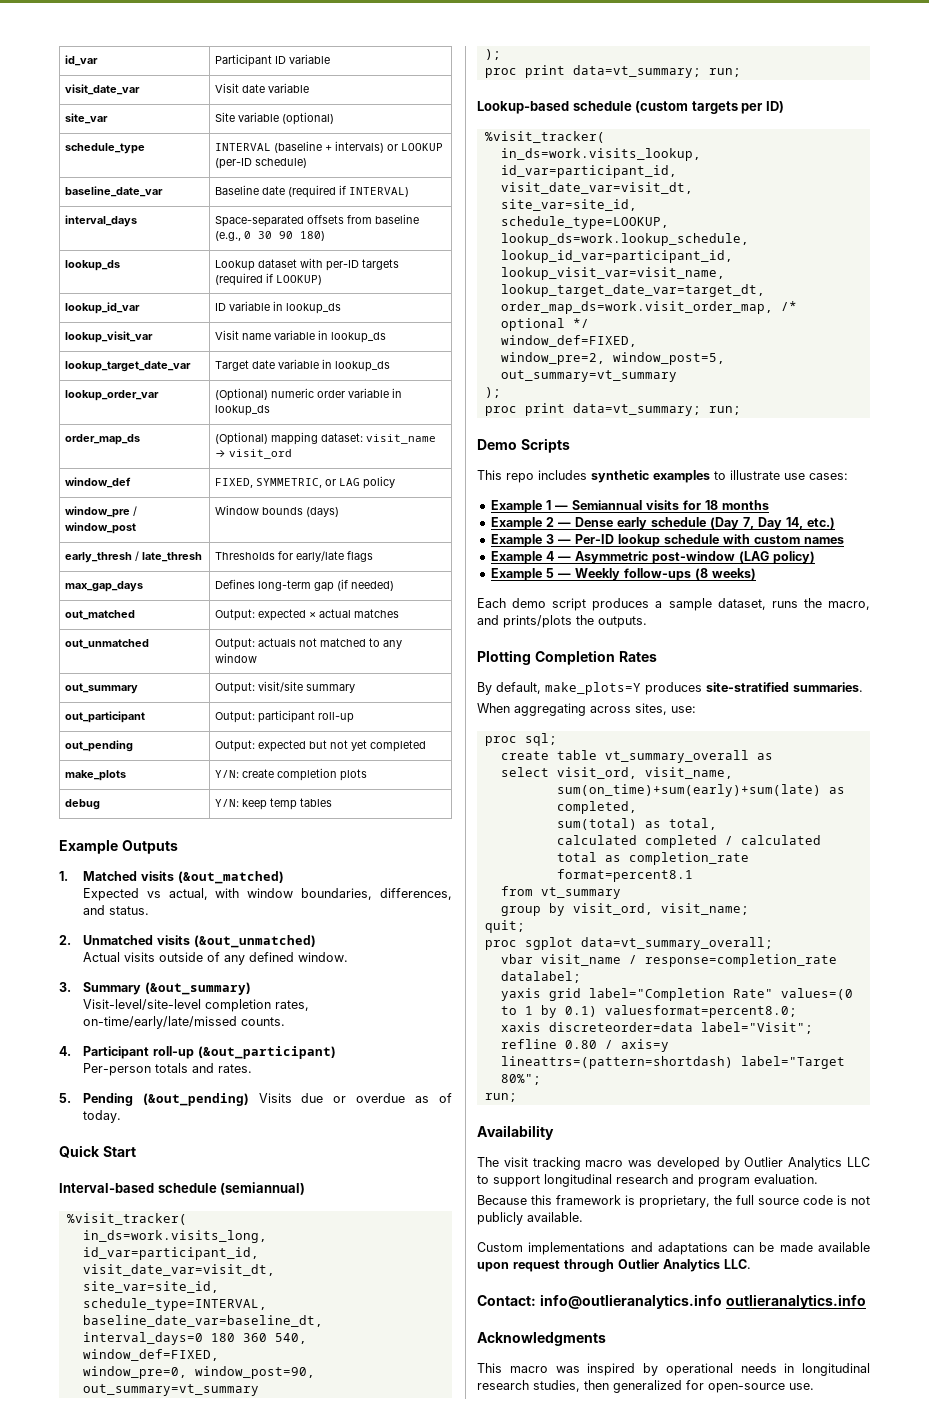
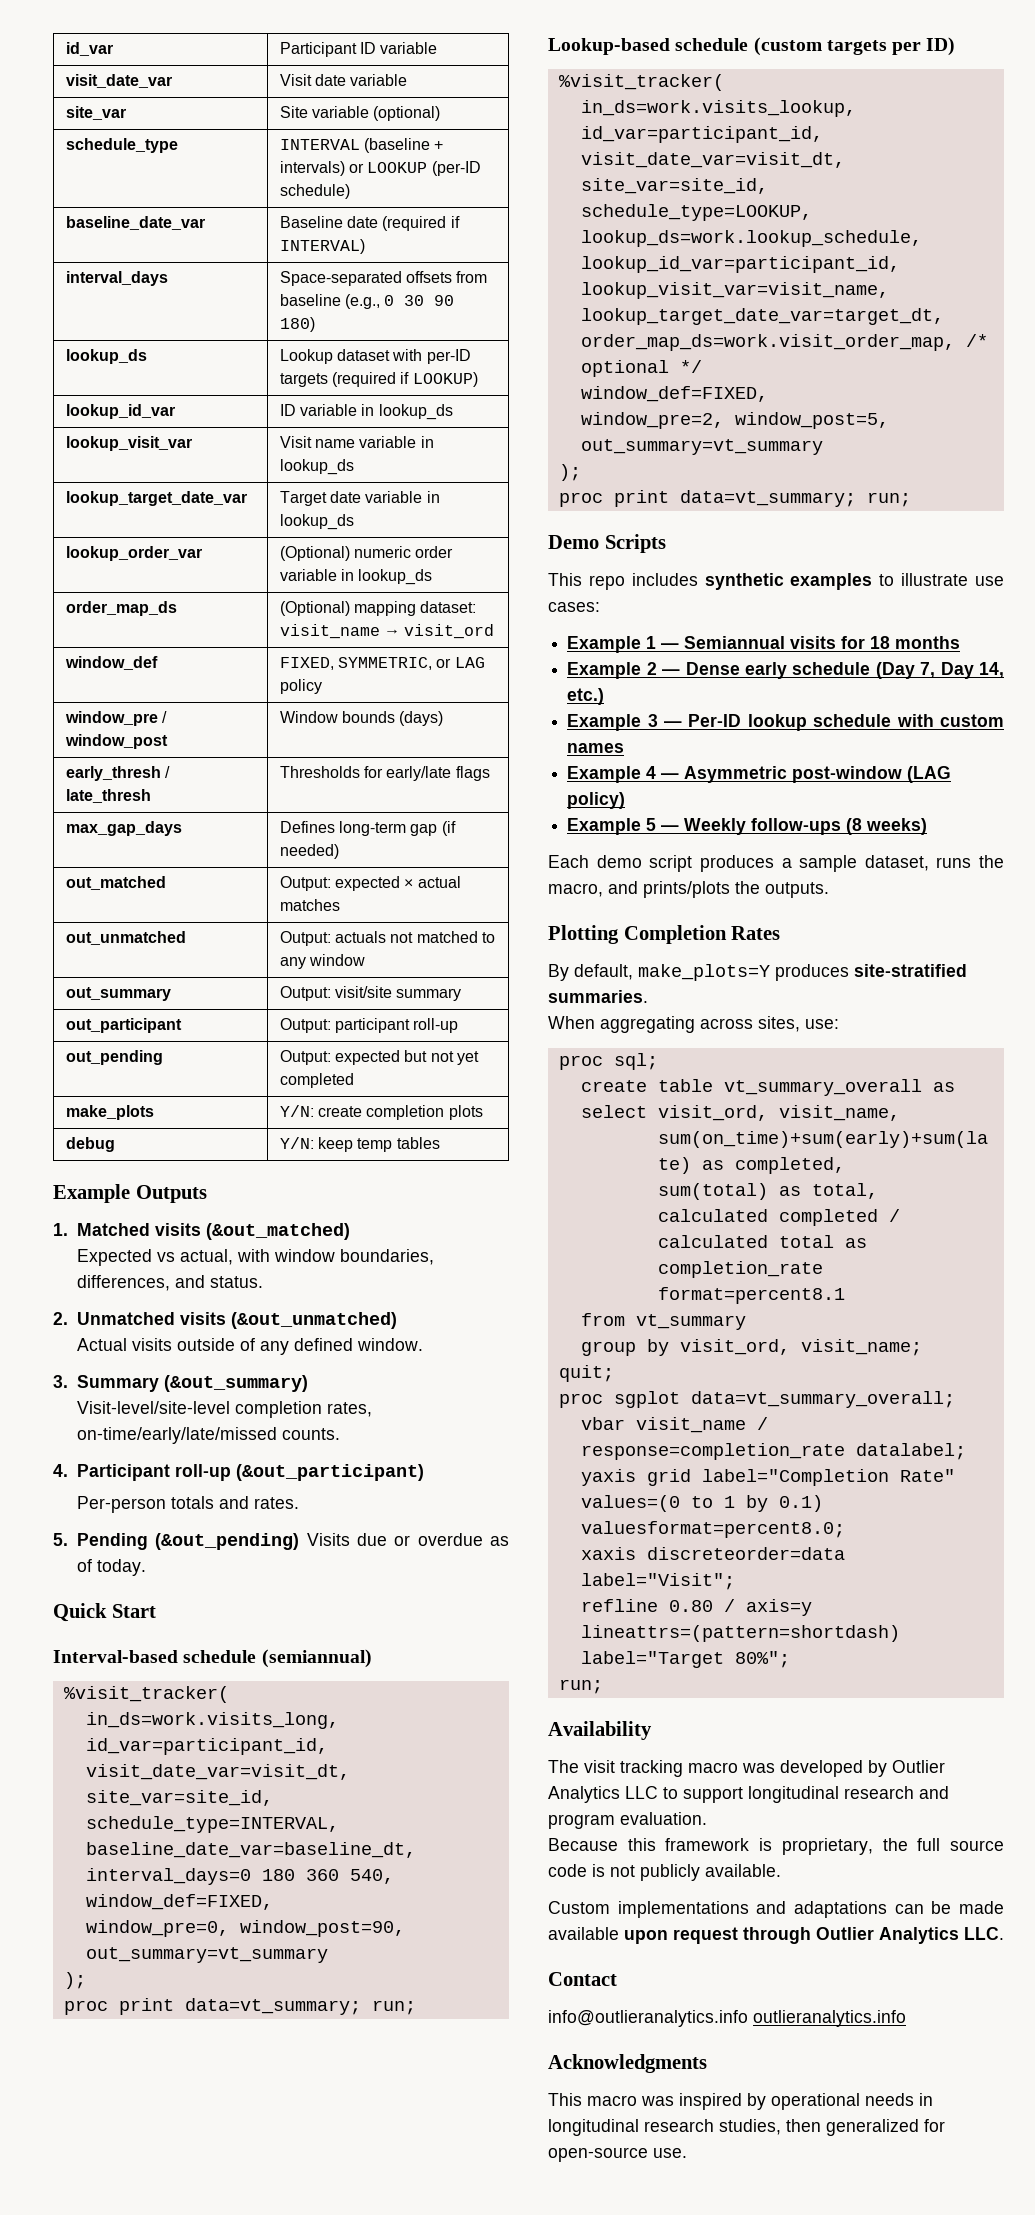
- Contact: info@outlieranalytics.info outlieranalytics.info
+ Contact
+ info@outlieranalytics.info outlieranalytics.info

